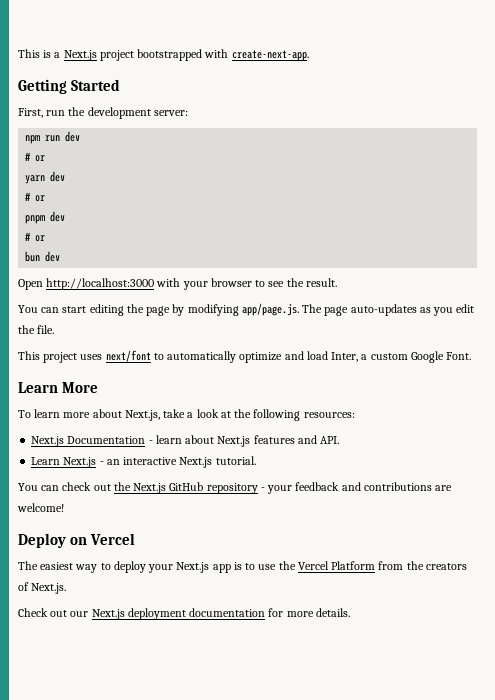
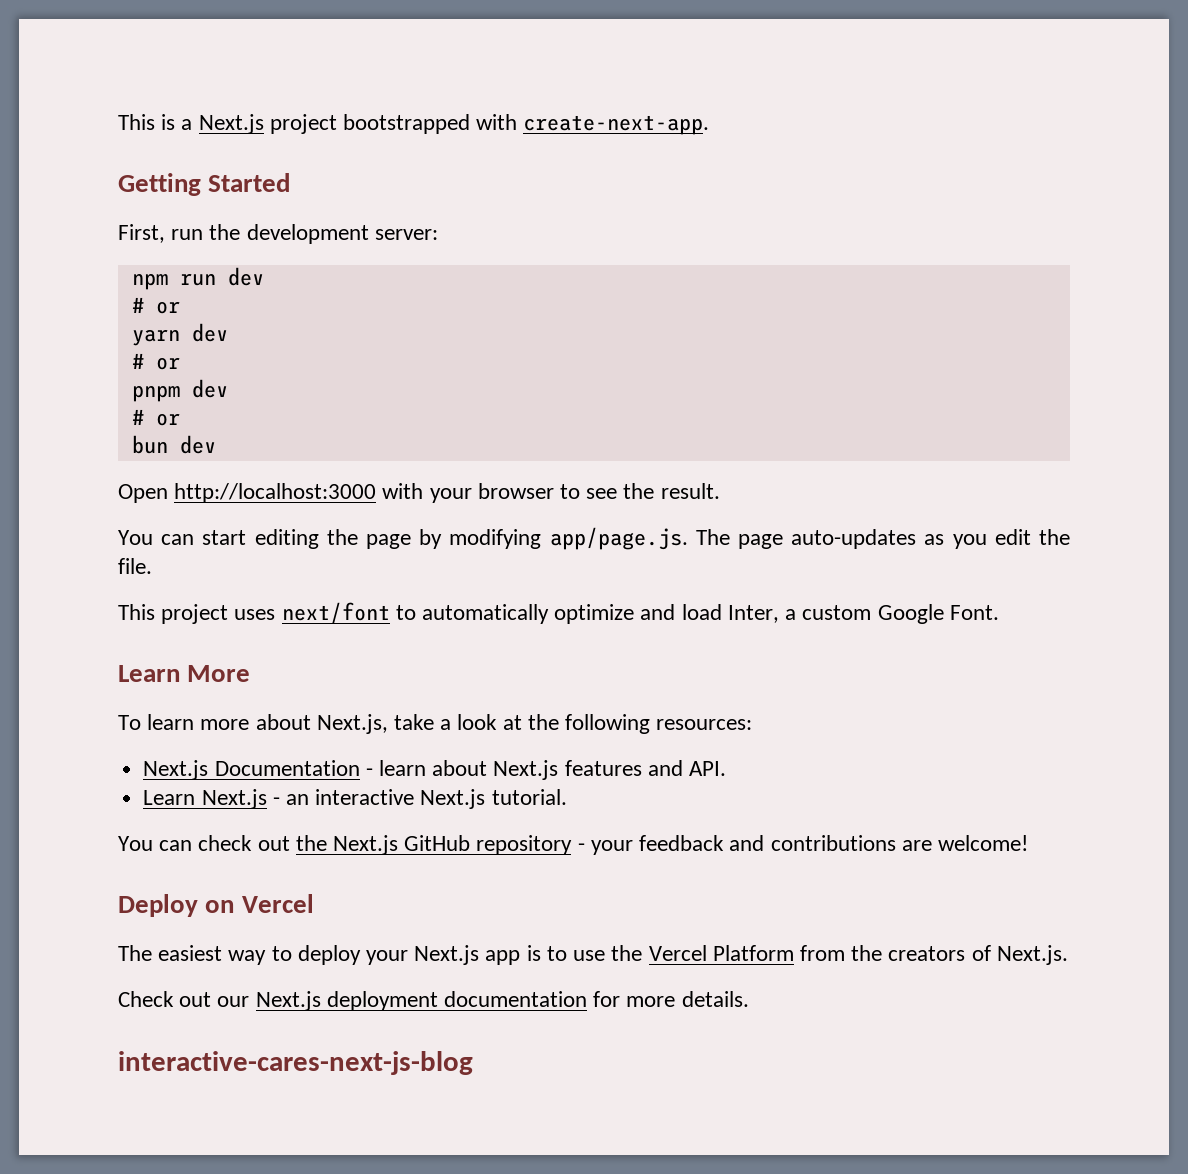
+ interactive-cares-next-js-blog

